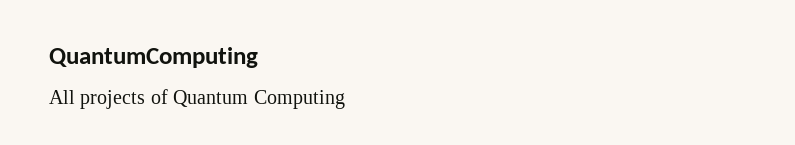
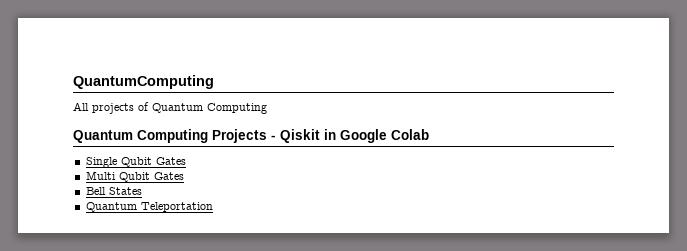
+ Quantum Computing Projects - Qiskit in Google Colab
+ Single Qubit Gates
+ Multi Qubit Gates
+ Bell States
+ Quantum Teleportation

